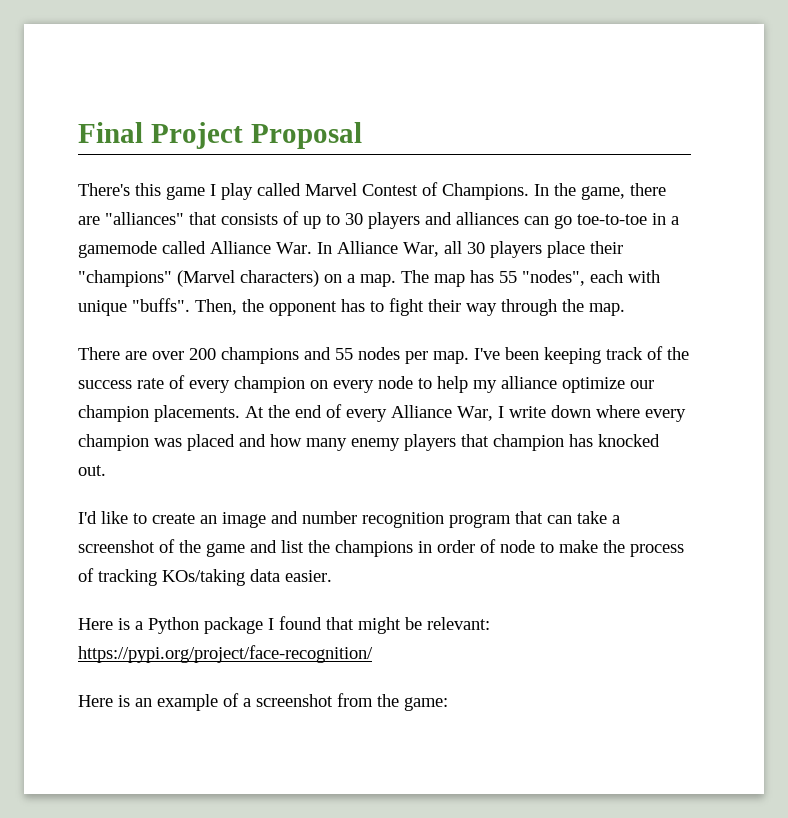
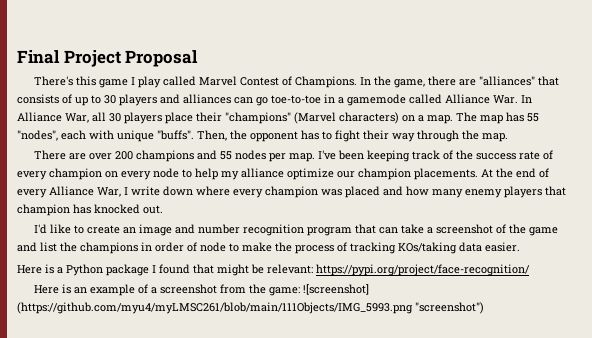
- Here is an example of a screenshot from the game:
+ Here is an example of a screenshot from the game: ![screenshot] (https://github.com/myu4/myLMSC261/blob/main/111Objects/IMG_5993.png "screenshot")

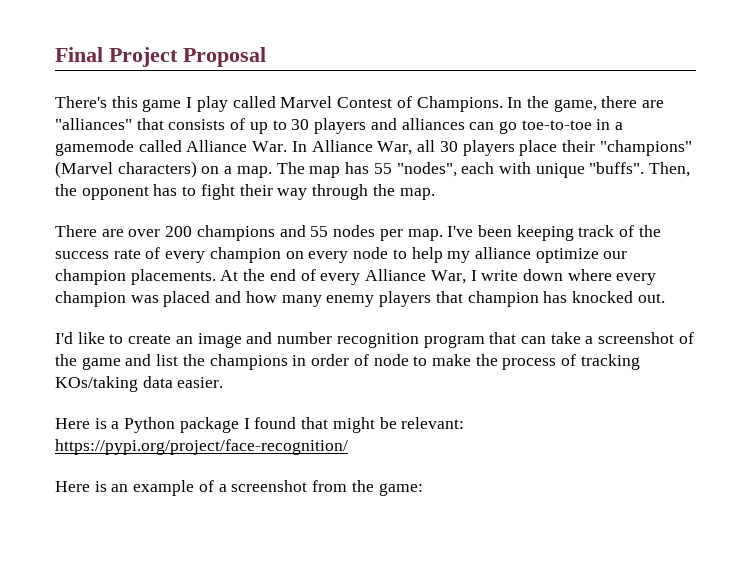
- Here is an example of a screenshot from the game: ![screenshot] (https://github.com/myu4/myLMSC261/blob/main/111Objects/IMG_5993.png "screenshot")
+ Here is an example of a screenshot from the game:

